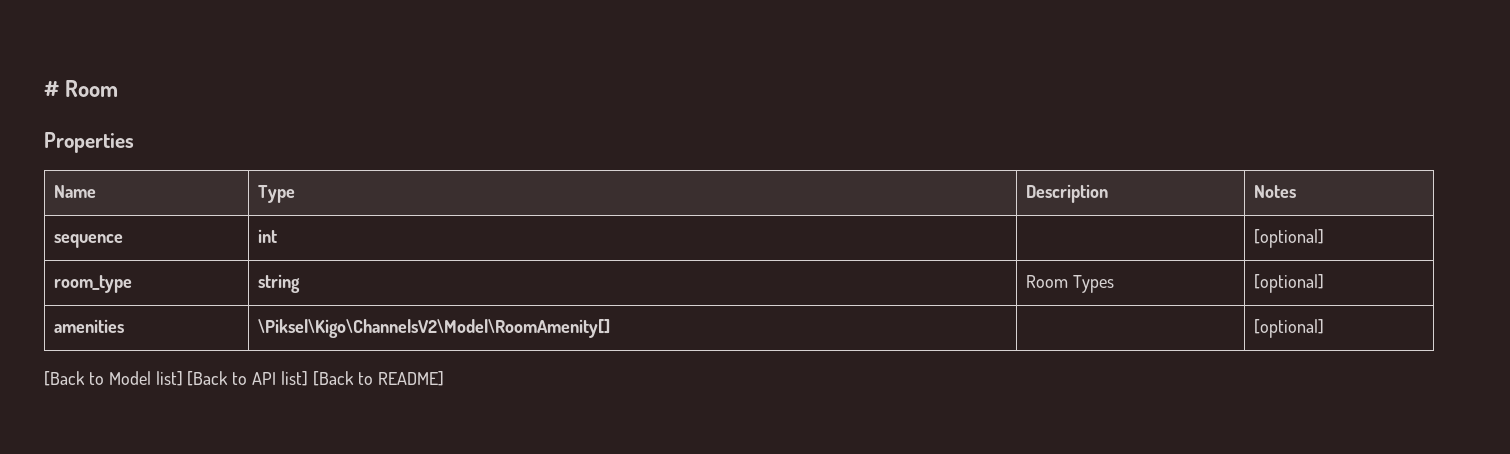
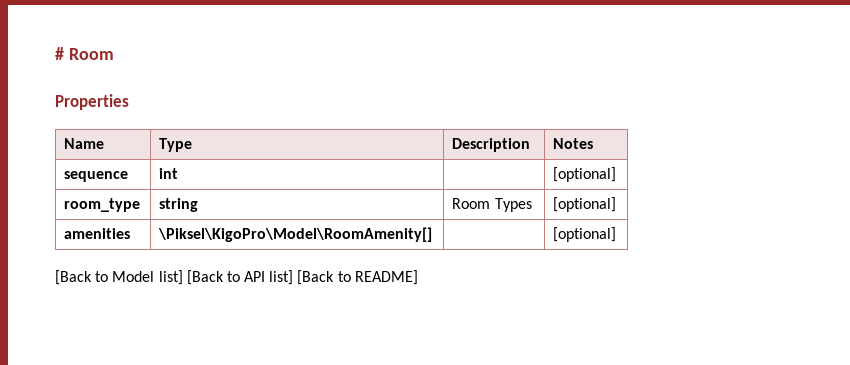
- amenities | \Piksel\Kigo\ChannelsV2\Model\RoomAmenity[] | | [optional]
+ amenities | \Piksel\KigoPro\Model\RoomAmenity[] | | [optional]

